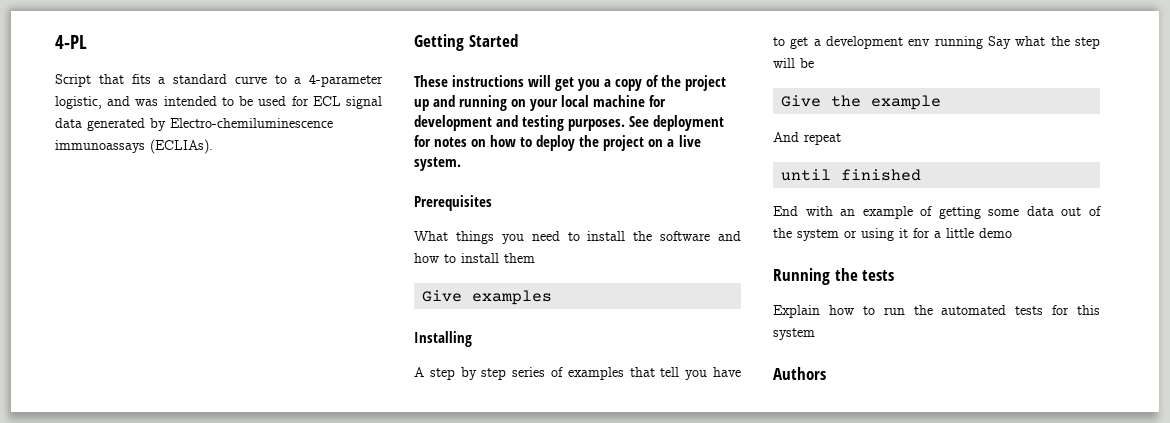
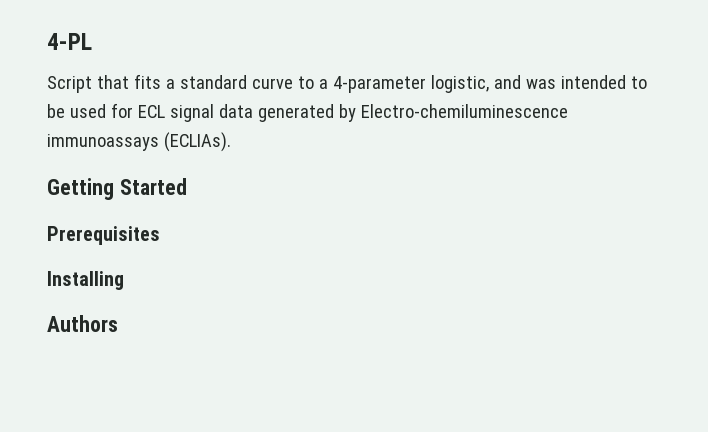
- These instructions will get you a copy of the project up and running on your local machine for development and testing purposes. See deployment for notes on how to deploy the project on a live system.
  Prerequisites
- What things you need to install the software and how to install them
- Give examples
  Installing
- A step by step series of examples that tell you have to get a development env running Say what the step will be
- Give the example
- And repeat
- until finished
- End with an example of getting some data out of the system or using it for a little demo
- Running the tests
- Explain how to run the automated tests for this system

